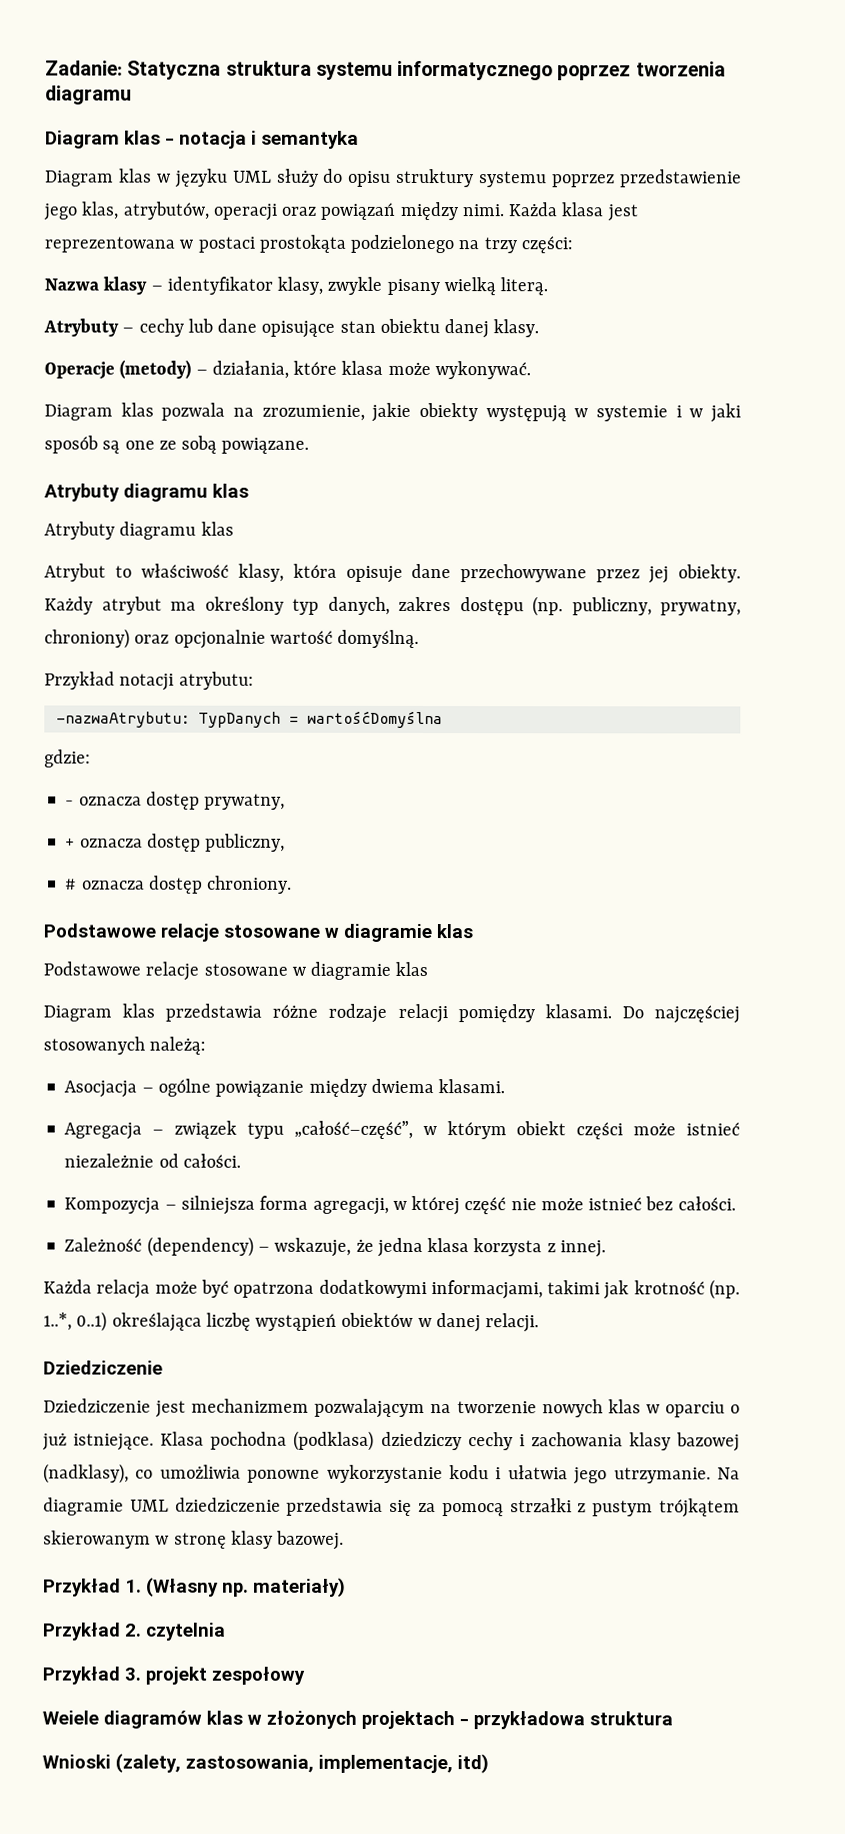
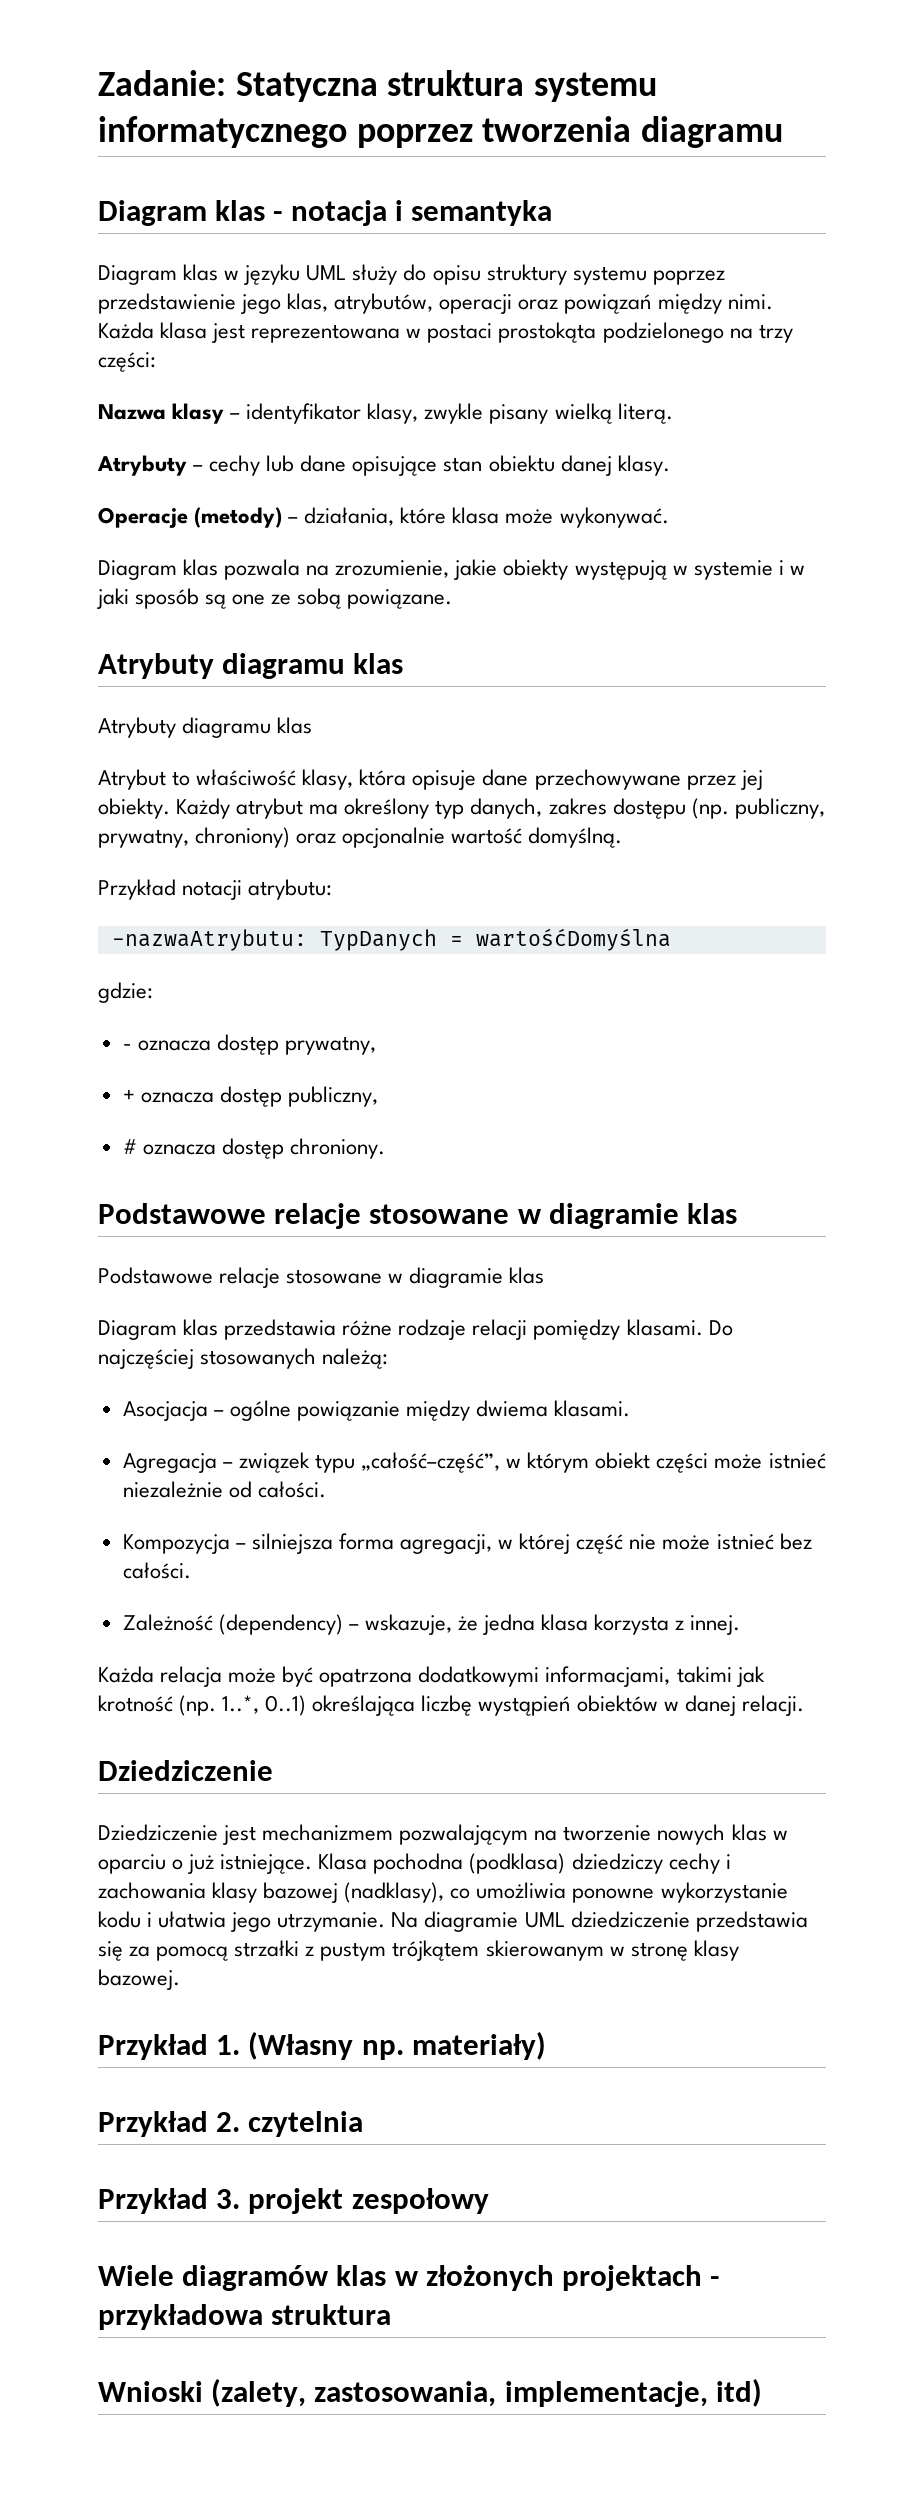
- Weiele diagramów klas w złożonych projektach - przykładowa struktura
+ Wiele diagramów klas w złożonych projektach - przykładowa struktura

